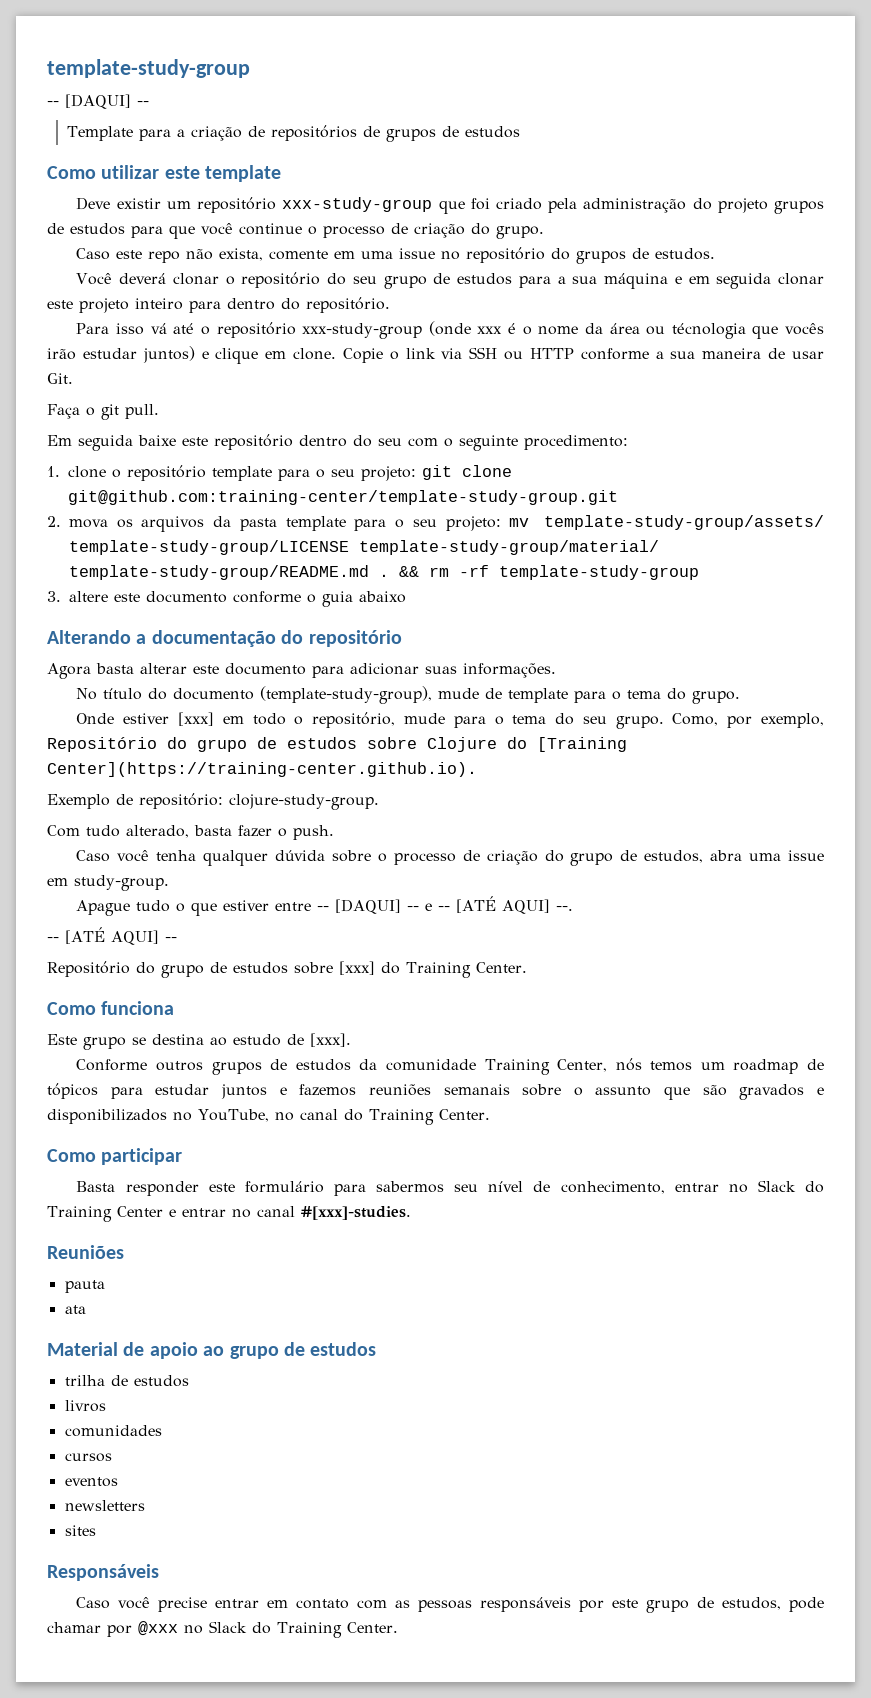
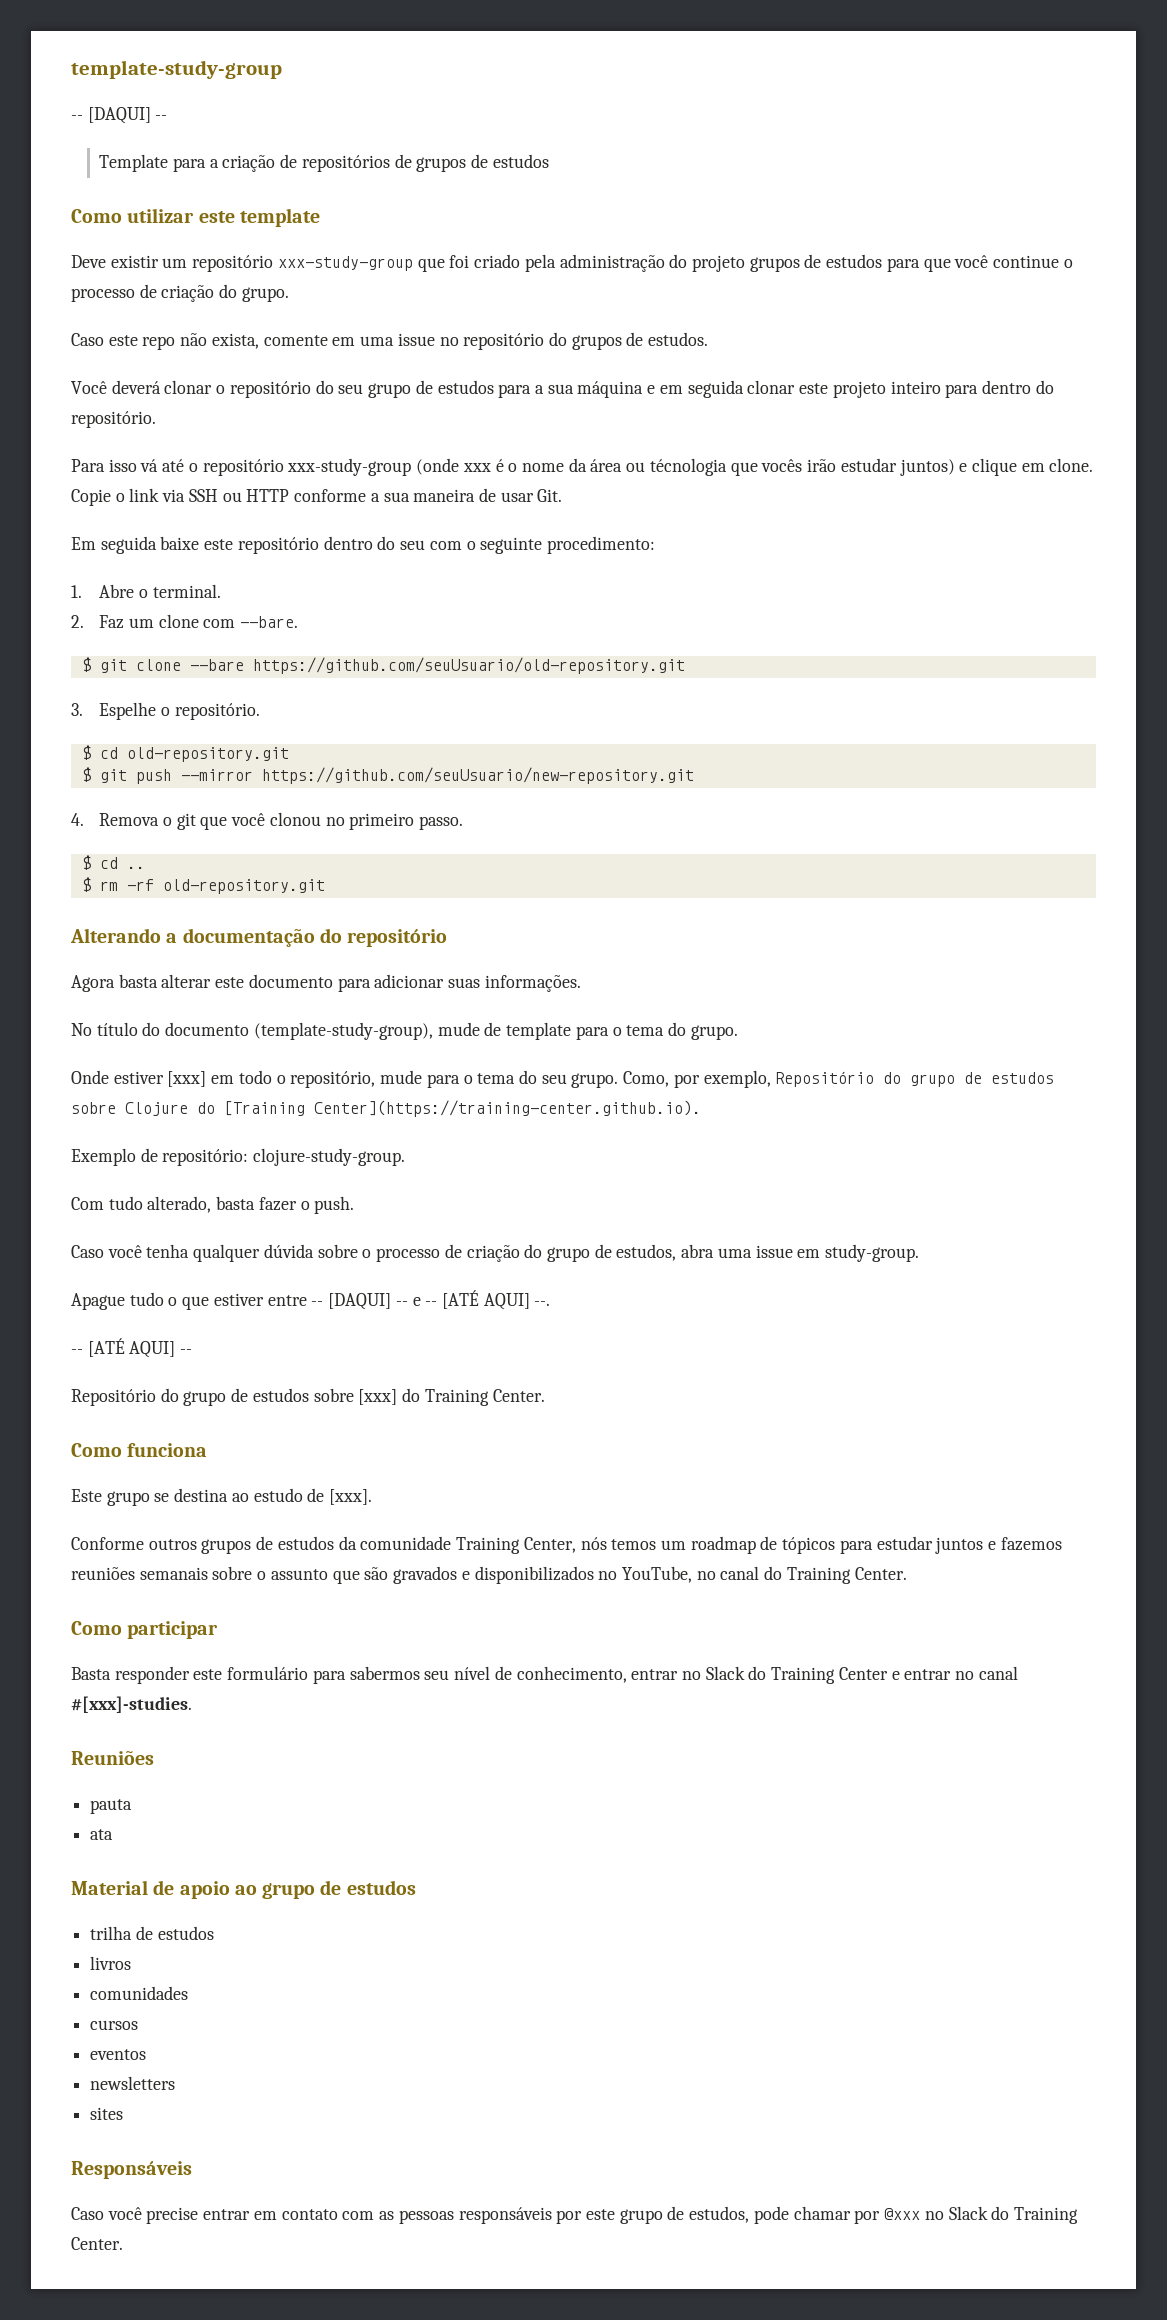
- Faça o git pull.
- 1. clone o repositório template para o seu projeto: git clone git@github.com:training-center/template-study-group.git
- 2. mova os arquivos da pasta template para o seu projeto: mv template-study-group/assets/ template-study-group/LICENSE template-study-group/material/ template-study-group/README.md . && rm -rf template-study-group
- 3. altere este documento conforme o guia abaixo
+ 1. Abre o terminal.
+ 2. Faz um clone com --bare.
+ $ git clone --bare https://github.com/seuUsuario/old-repository.git
+ 3. Espelhe o repositório.
+ $ cd old-repository.git
+ $ git push --mirror https://github.com/seuUsuario/new-repository.git
+ 4. Remova o git que você clonou no primeiro passo.
+ $ cd ..
+ $ rm -rf old-repository.git

